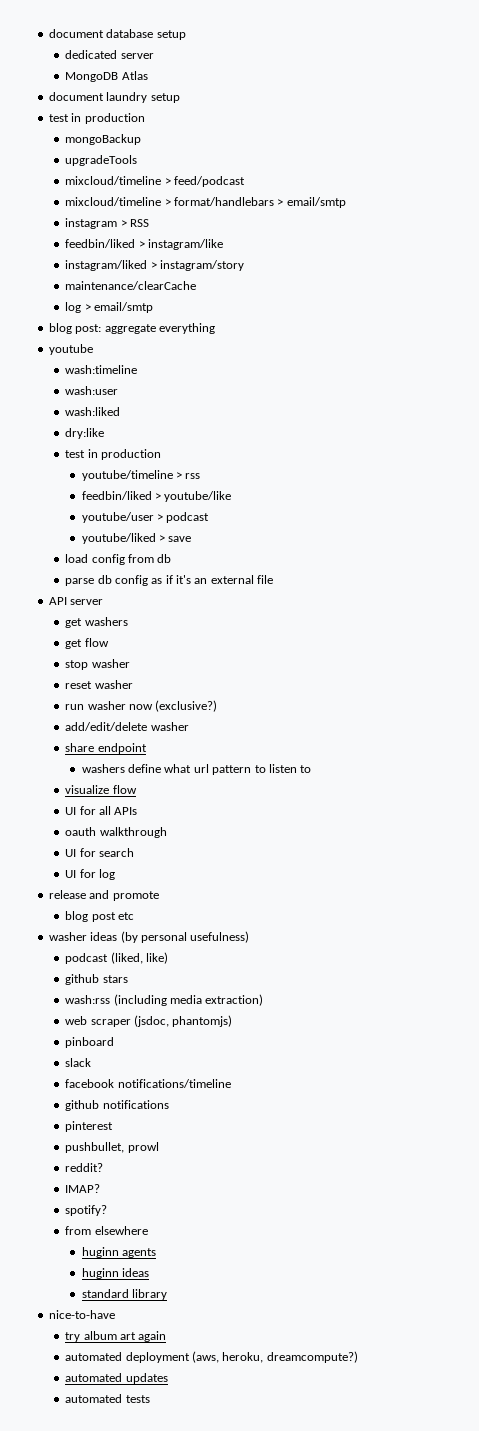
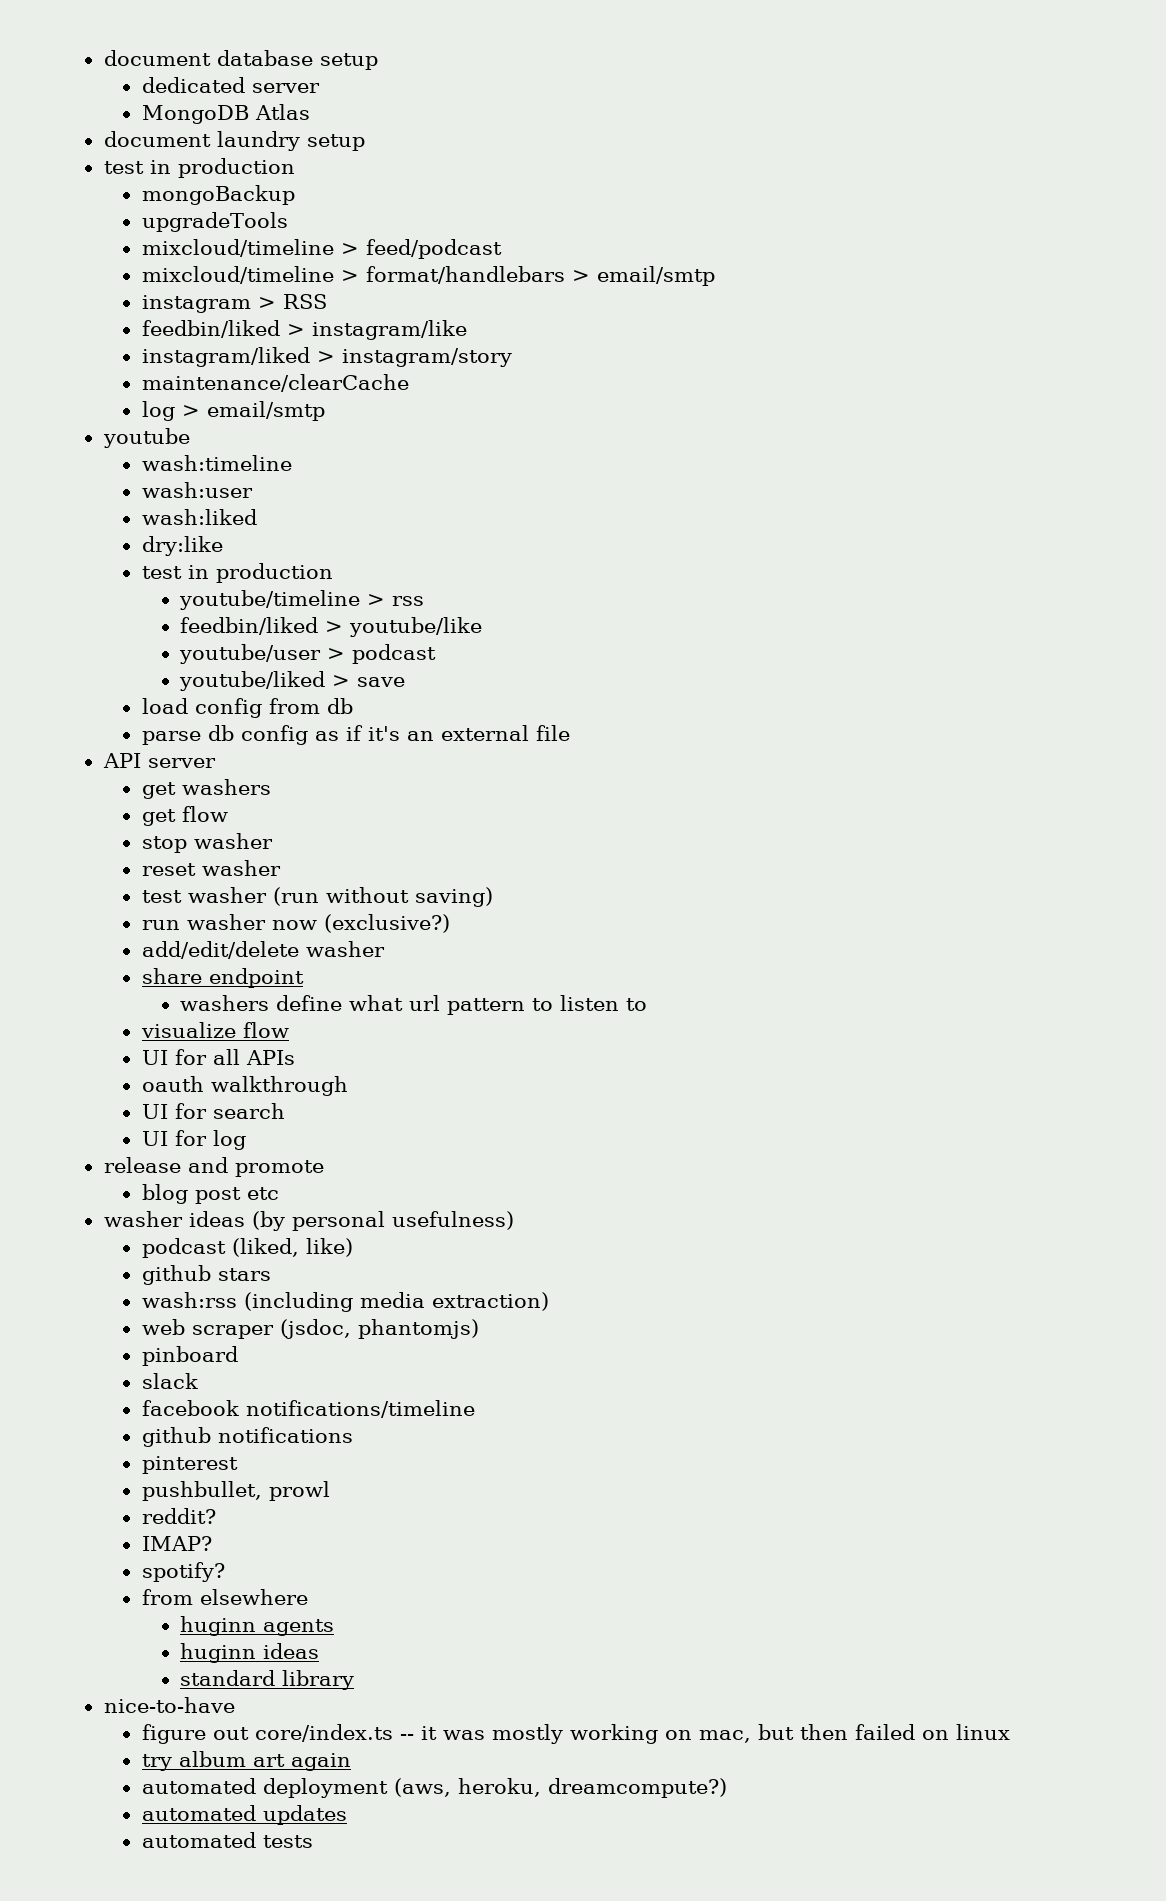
- blog post: aggregate everything
+ test washer (run without saving)
+ figure out core/index.ts -- it was mostly working on mac, but then failed on linux

